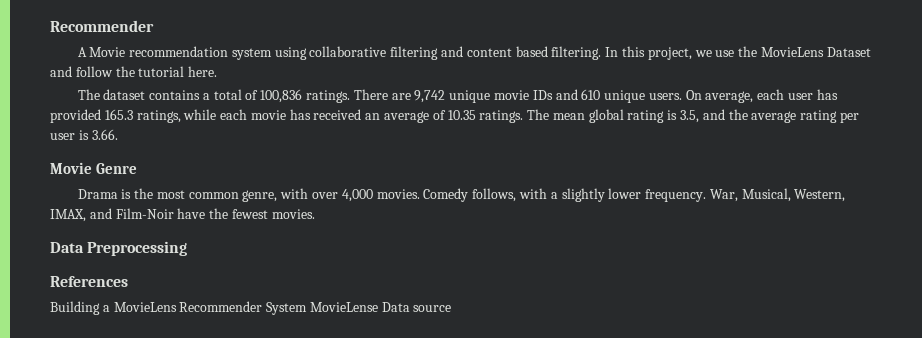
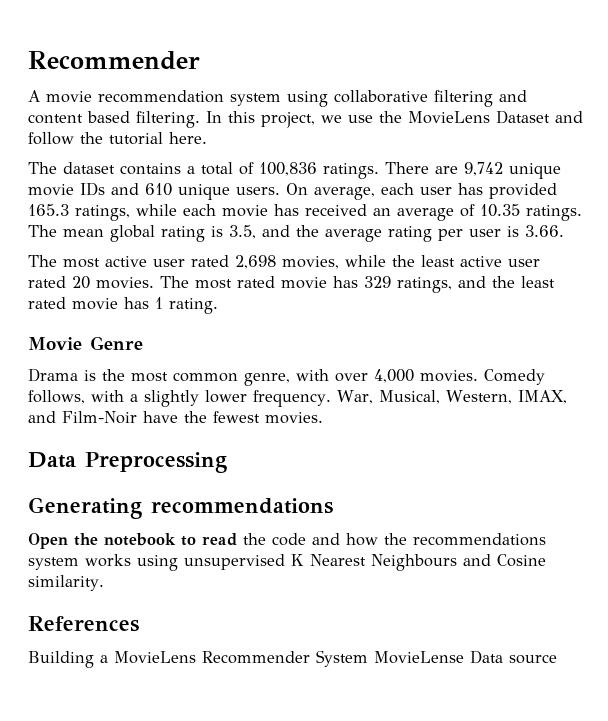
- A Movie recommendation system using collaborative filtering and content based filtering.
+ A movie recommendation system using collaborative filtering and content based filtering.
+ The most active user rated 2,698 movies, while the least active user rated 20 movies. The most rated movie has 329 ratings, and the least rated movie has 1 rating.
+ Generating recommendations
+ Open the notebook to read the code and how the recommendations system works using unsupervised K Nearest Neighbours and Cosine similarity.

